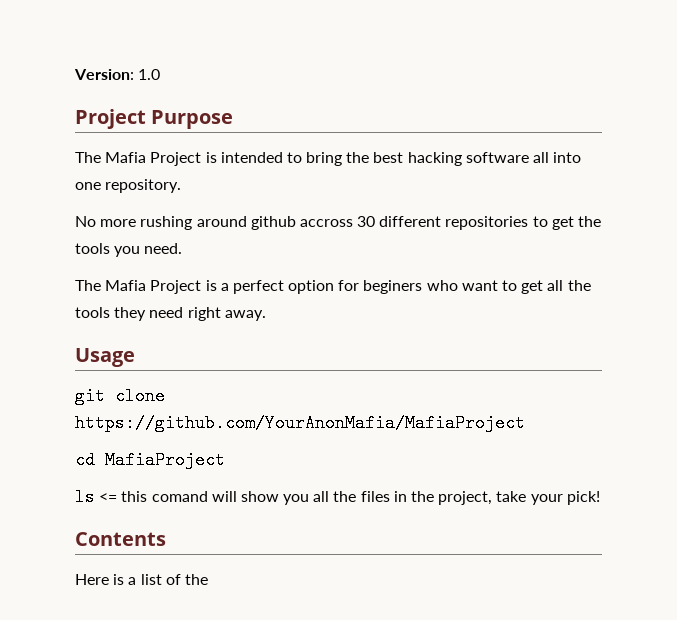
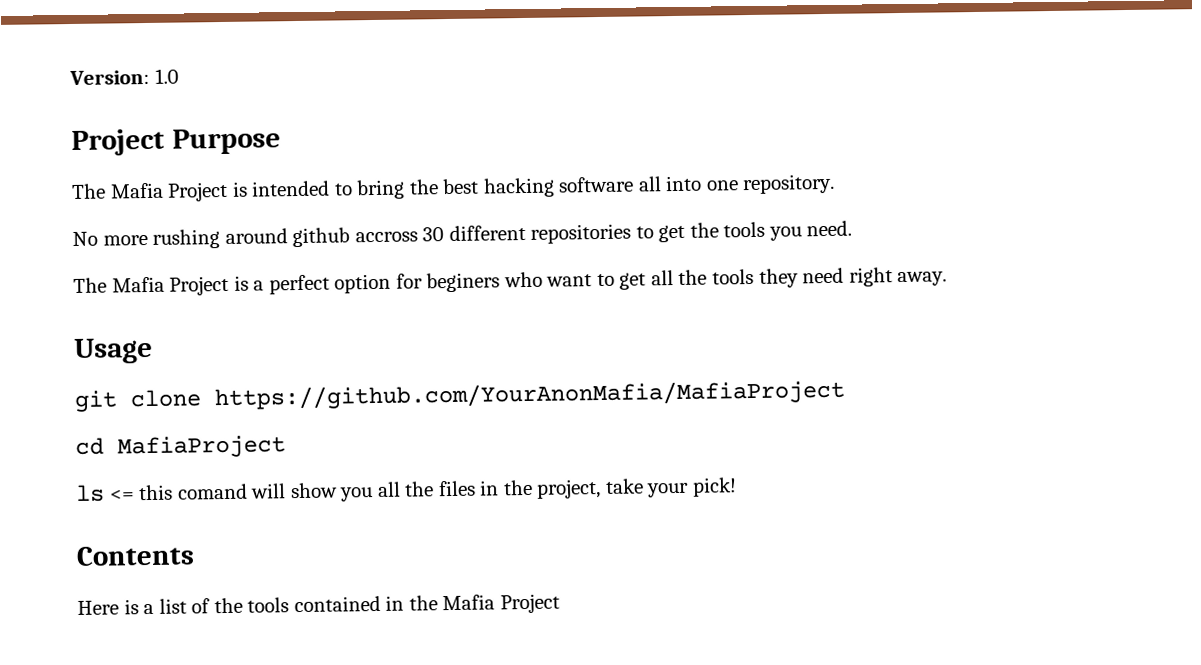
- Here is a list of the
+ Here is a list of the tools contained in the Mafia Project

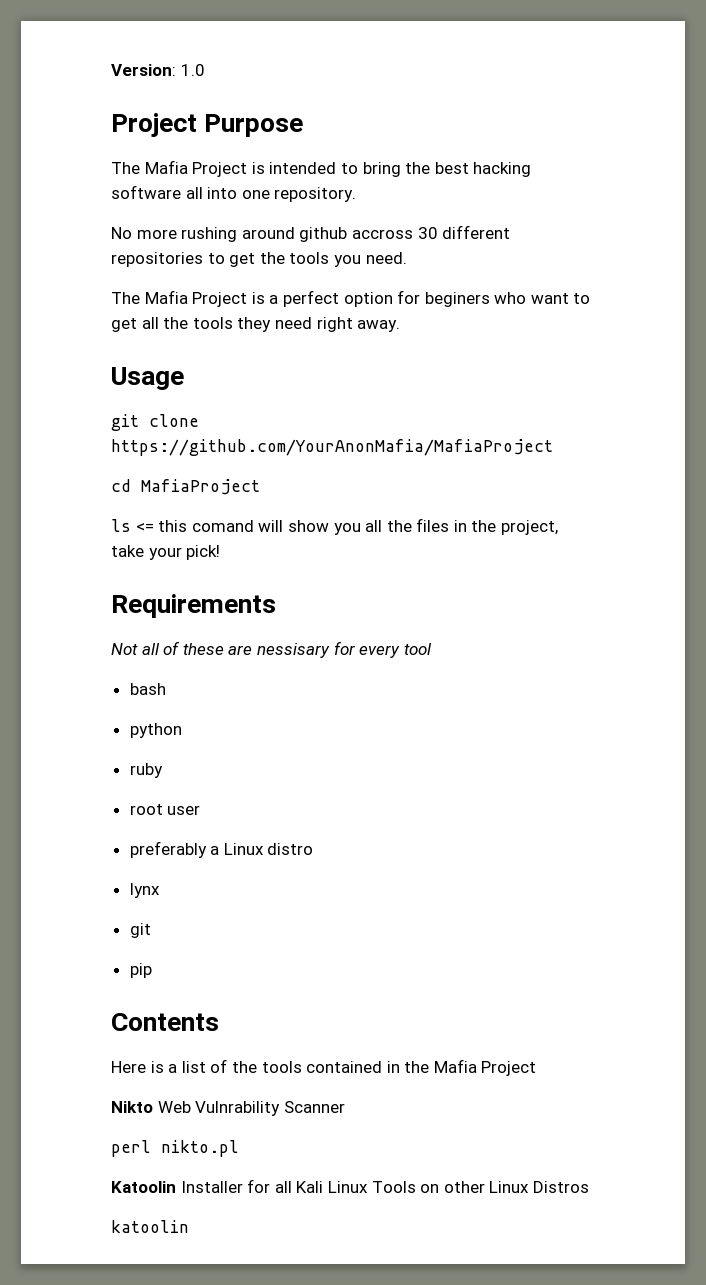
+ Requirements
+ Not all of these are nessisary for every tool
+ bash
+ python
+ ruby
+ root user
+ preferably a Linux distro
+ lynx
+ git
+ pip
+ Nikto Web Vulnrability Scanner
+ perl nikto.pl
+ Katoolin Installer for all Kali Linux Tools on other Linux Distros
+ katoolin

